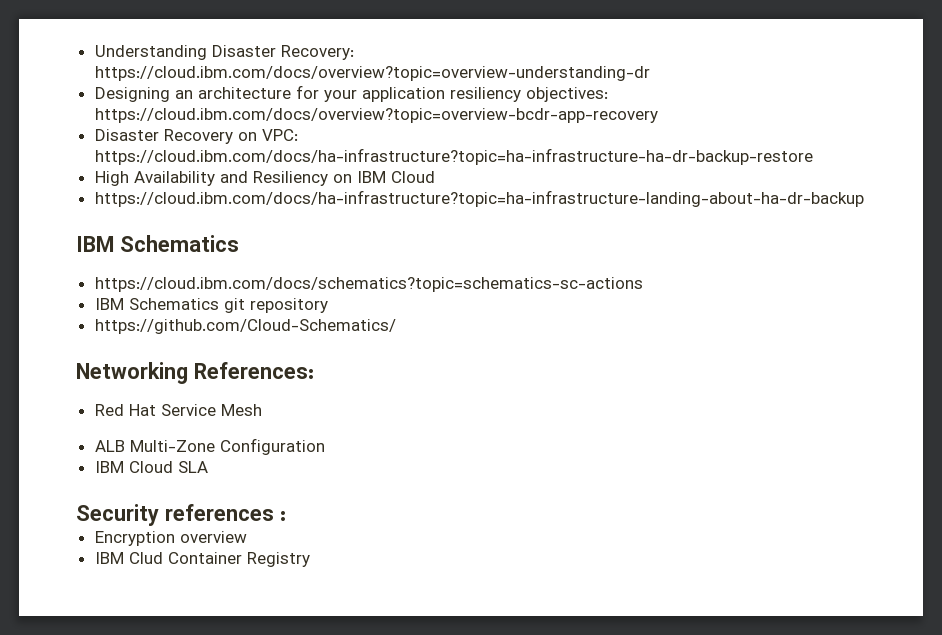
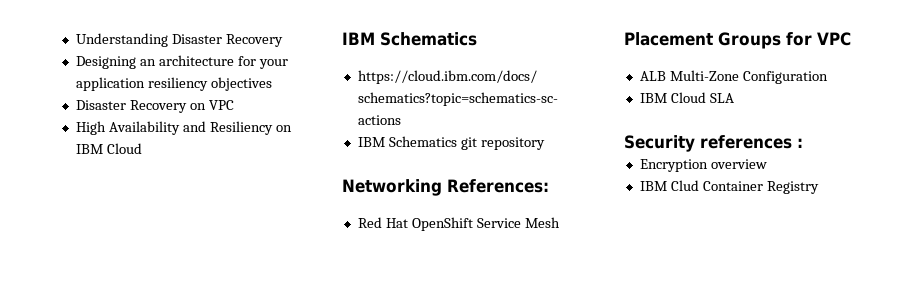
- Understanding Disaster Recovery: https://cloud.ibm.com/docs/overview?topic=overview-understanding-dr
+ Understanding Disaster Recovery
- Designing an architecture for your application resiliency objectives: https://cloud.ibm.com/docs/overview?topic=overview-bcdr-app-recovery
+ Designing an architecture for your application resiliency objectives
- Disaster Recovery on VPC: https://cloud.ibm.com/docs/ha-infrastructure?topic=ha-infrastructure-ha-dr-backup-restore
+ Disaster Recovery on VPC
- https://cloud.ibm.com/docs/ha-infrastructure?topic=ha-infrastructure-landing-about-ha-dr-backup
- https://github.com/Cloud-Schematics/
- Red Hat Service Mesh
+ Red Hat OpenShift Service Mesh
+ Placement Groups for VPC

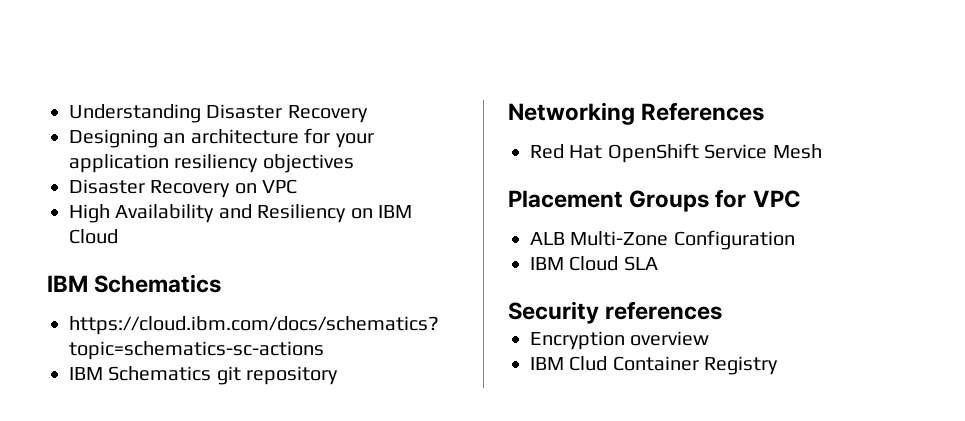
- Networking References:
+ Networking References
- Security references :
+ Security references

